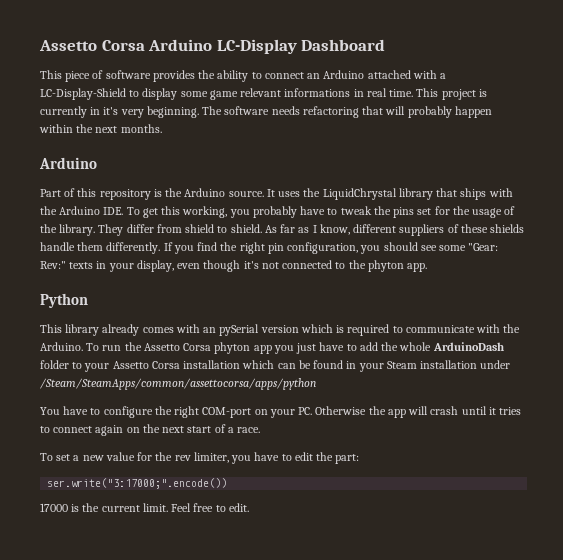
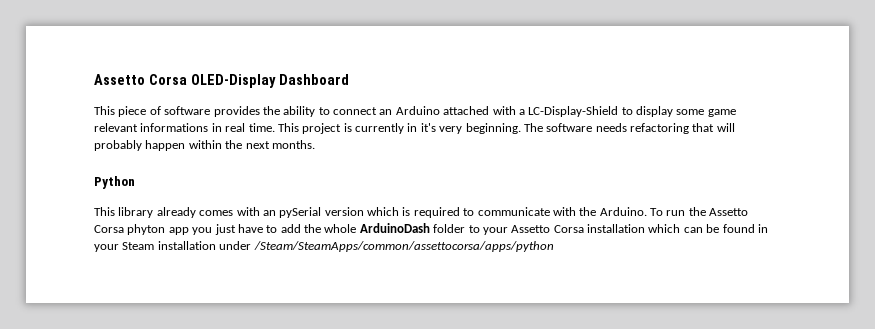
- Assetto Corsa Arduino LC-Display Dashboard
+ Assetto Corsa OLED-Display Dashboard
  The software needs refactoring that will probably happen within the next months.
- Arduino
- Part of this repository is the Arduino source. It uses the LiquidChrystal library that ships with the Arduino IDE. To get this working, you probably have to tweak the pins set for the usage of the library. They differ from shield to shield. As far as I know, different suppliers of these shields handle them differently. If you find the right pin configuration, you should see some "Gear: Rev:" texts in your display, even though it's not connected to the phyton app.
- You have to configure the right COM-port on your PC. Otherwise the app will crash until it tries to connect again on the next start of a race.
- To set a new value for the rev limiter, you have to edit the part:
- ser.write("3:17000;".encode())
- 17000 is the current limit. Feel free to edit.

